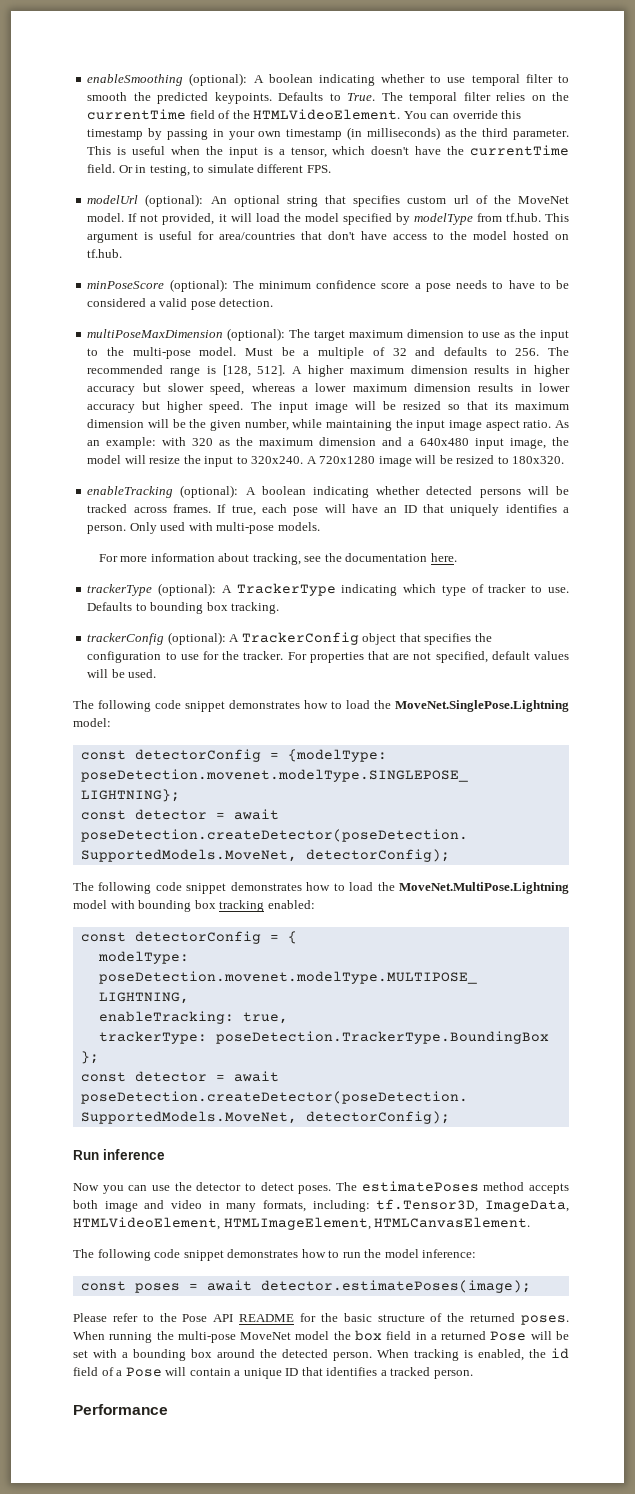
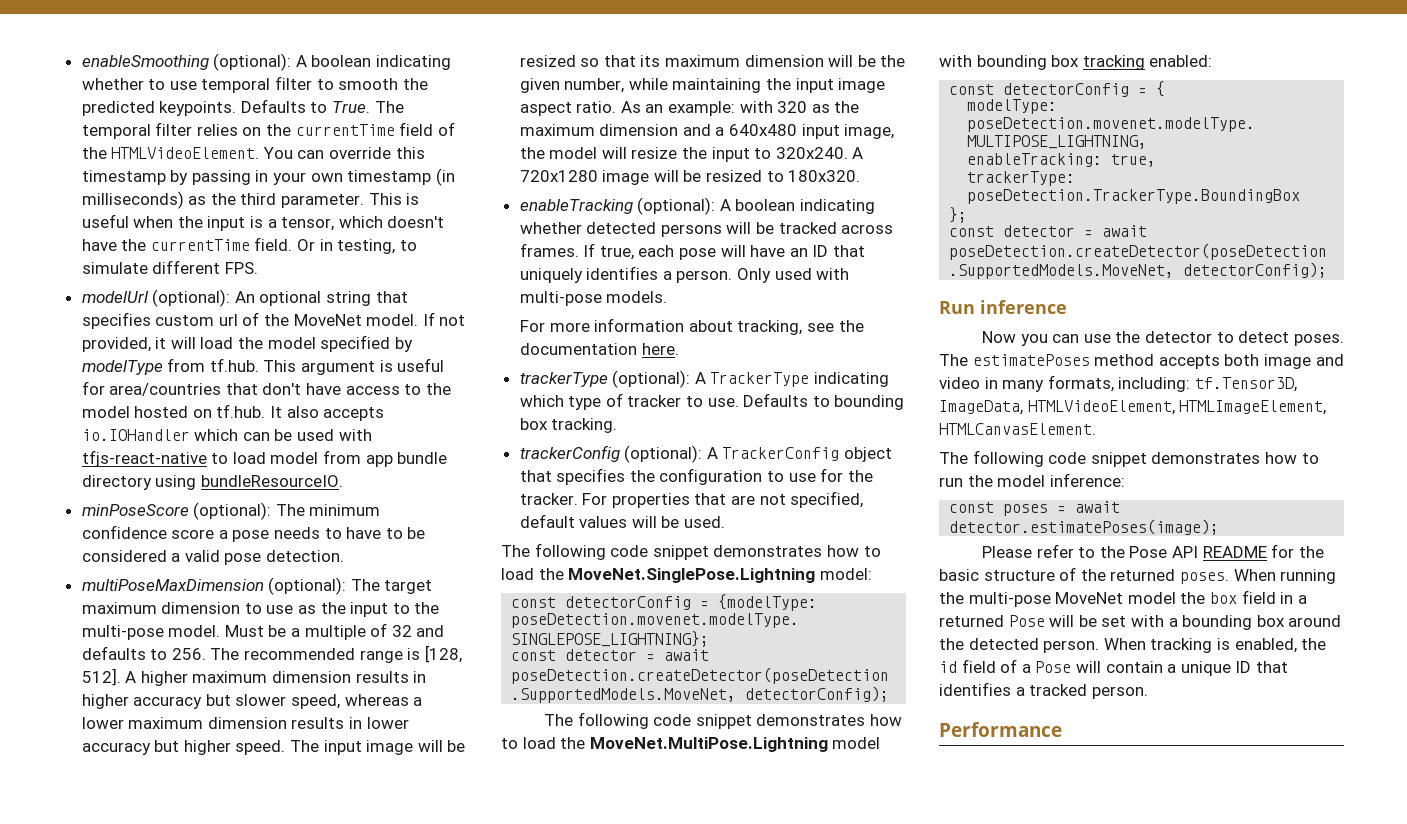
- If not provided, it will load the model specified by modelType from tf.hub. This argument is useful for area/countries that don't have access to the model hosted on tf.hub.
+ If not provided, it will load the model specified by modelType from tf.hub. This argument is useful for area/countries that don't have access to the model hosted on tf.hub. It also accepts io.IOHandler which can be used with tfjs-react-native to load model from app bundle directory using bundleResourceIO.

